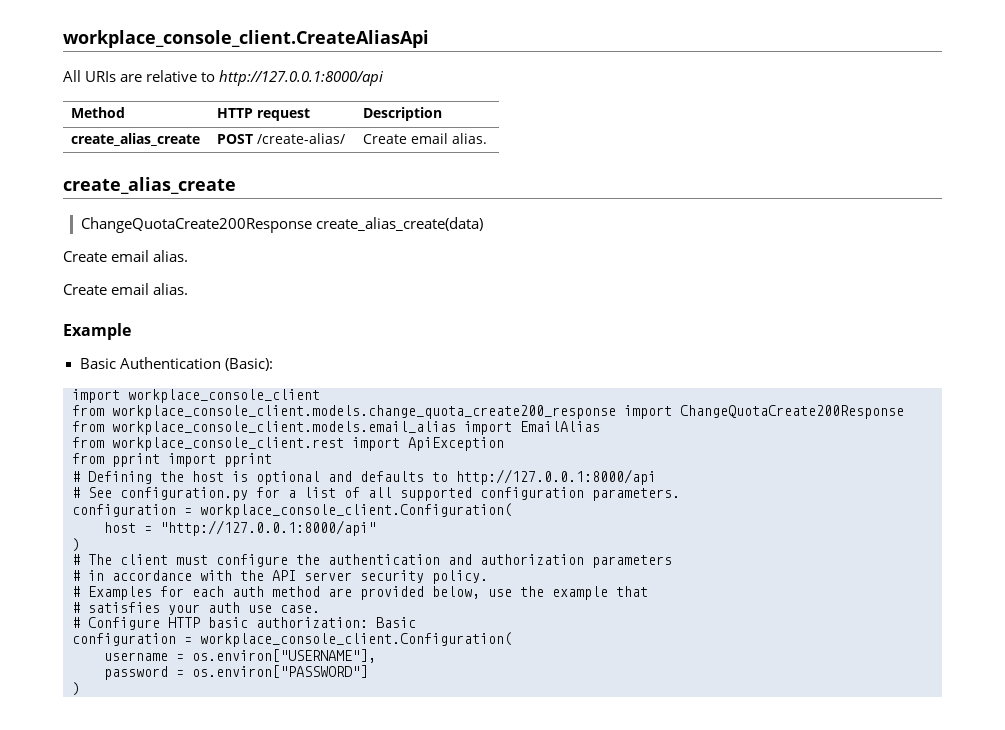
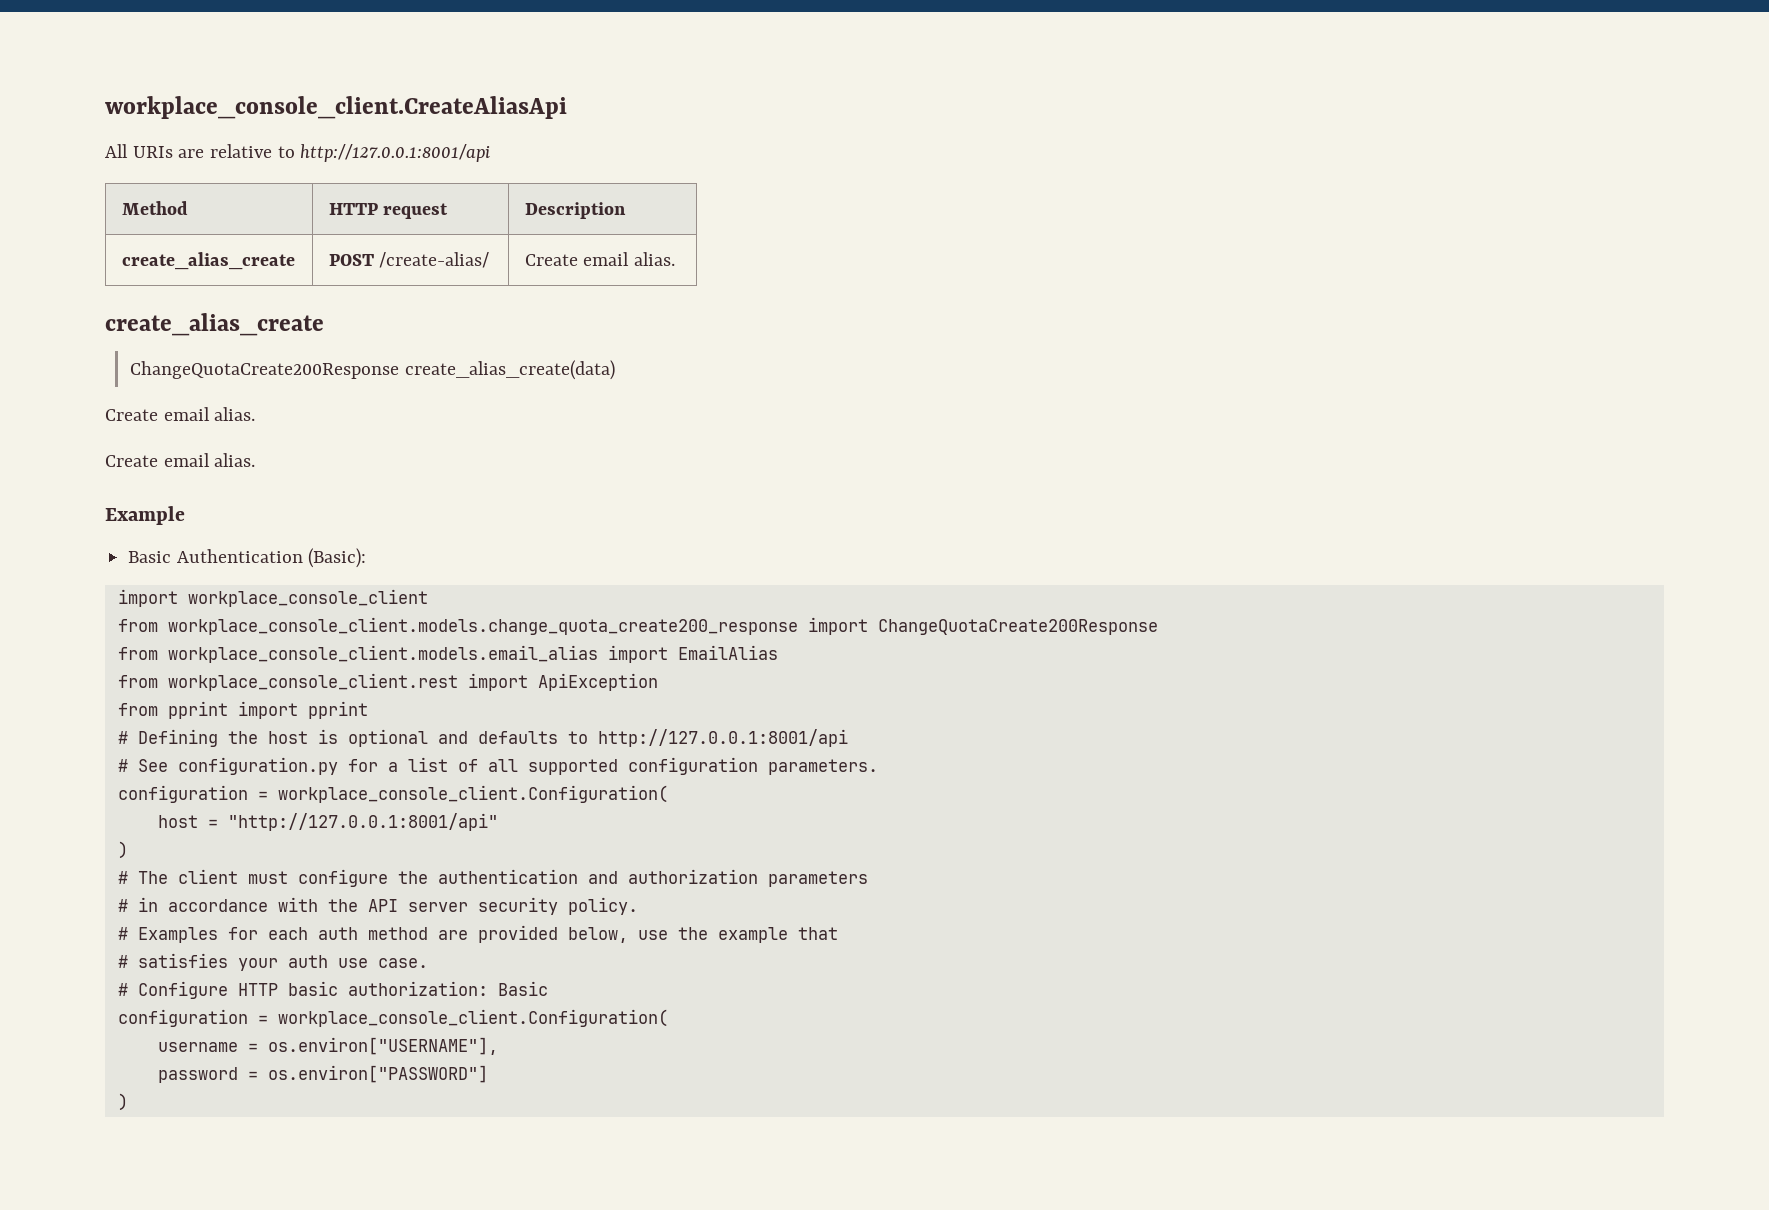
- All URIs are relative to http://127.0.0.1:8000/api
+ All URIs are relative to http://127.0.0.1:8001/api
- # Defining the host is optional and defaults to http://127.0.0.1:8000/api
+ # Defining the host is optional and defaults to http://127.0.0.1:8001/api
- host = "http://127.0.0.1:8000/api"
+ host = "http://127.0.0.1:8001/api"

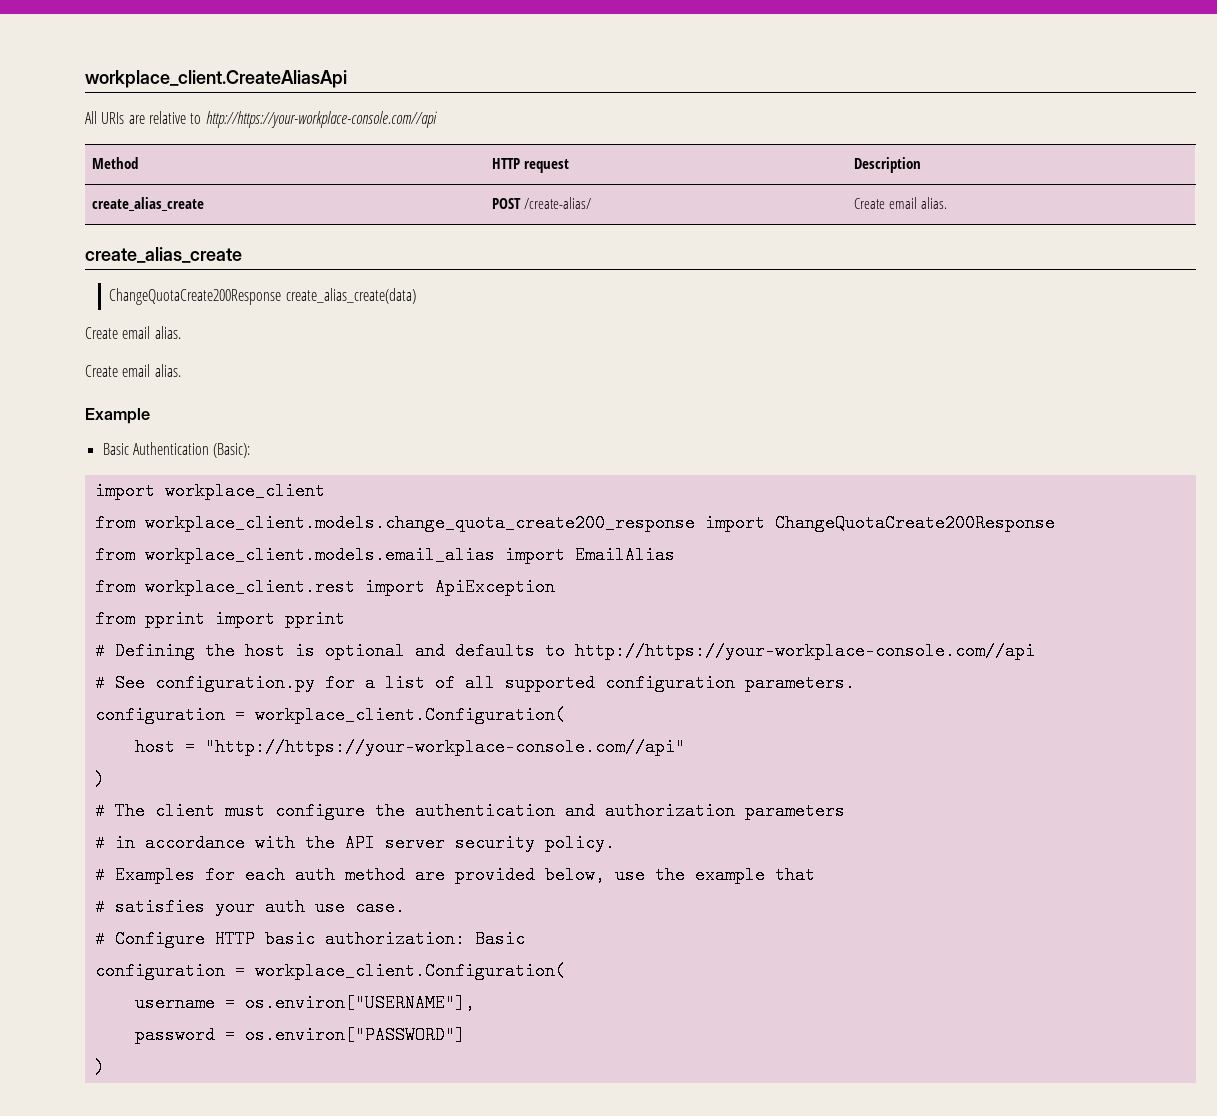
- workplace_console_client.CreateAliasApi
+ workplace_client.CreateAliasApi
- All URIs are relative to http://127.0.0.1:8001/api
+ All URIs are relative to http://https://your-workplace-console.com//api
- import workplace_console_client
- from workplace_console_client.models.change_quota_create200_response import ChangeQuotaCreate200Response
+ import workplace_client
+ from workplace_client.models.change_quota_create200_response import ChangeQuotaCreate200Response
- from workplace_console_client.models.email_alias import EmailAlias
+ from workplace_client.models.email_alias import EmailAlias
- from workplace_console_client.rest import ApiException
+ from workplace_client.rest import ApiException
- # Defining the host is optional and defaults to http://127.0.0.1:8001/api
+ # Defining the host is optional and defaults to http://https://your-workplace-console.com//api
  # See configuration.py for a list of all supported configuration parameters.
- configuration = workplace_console_client.Configuration(
+ configuration = workplace_client.Configuration(
- host = "http://127.0.0.1:8001/api"
+ host = "http://https://your-workplace-console.com//api"
  # Configure HTTP basic authorization: Basic
- configuration = workplace_console_client.Configuration(
+ configuration = workplace_client.Configuration(

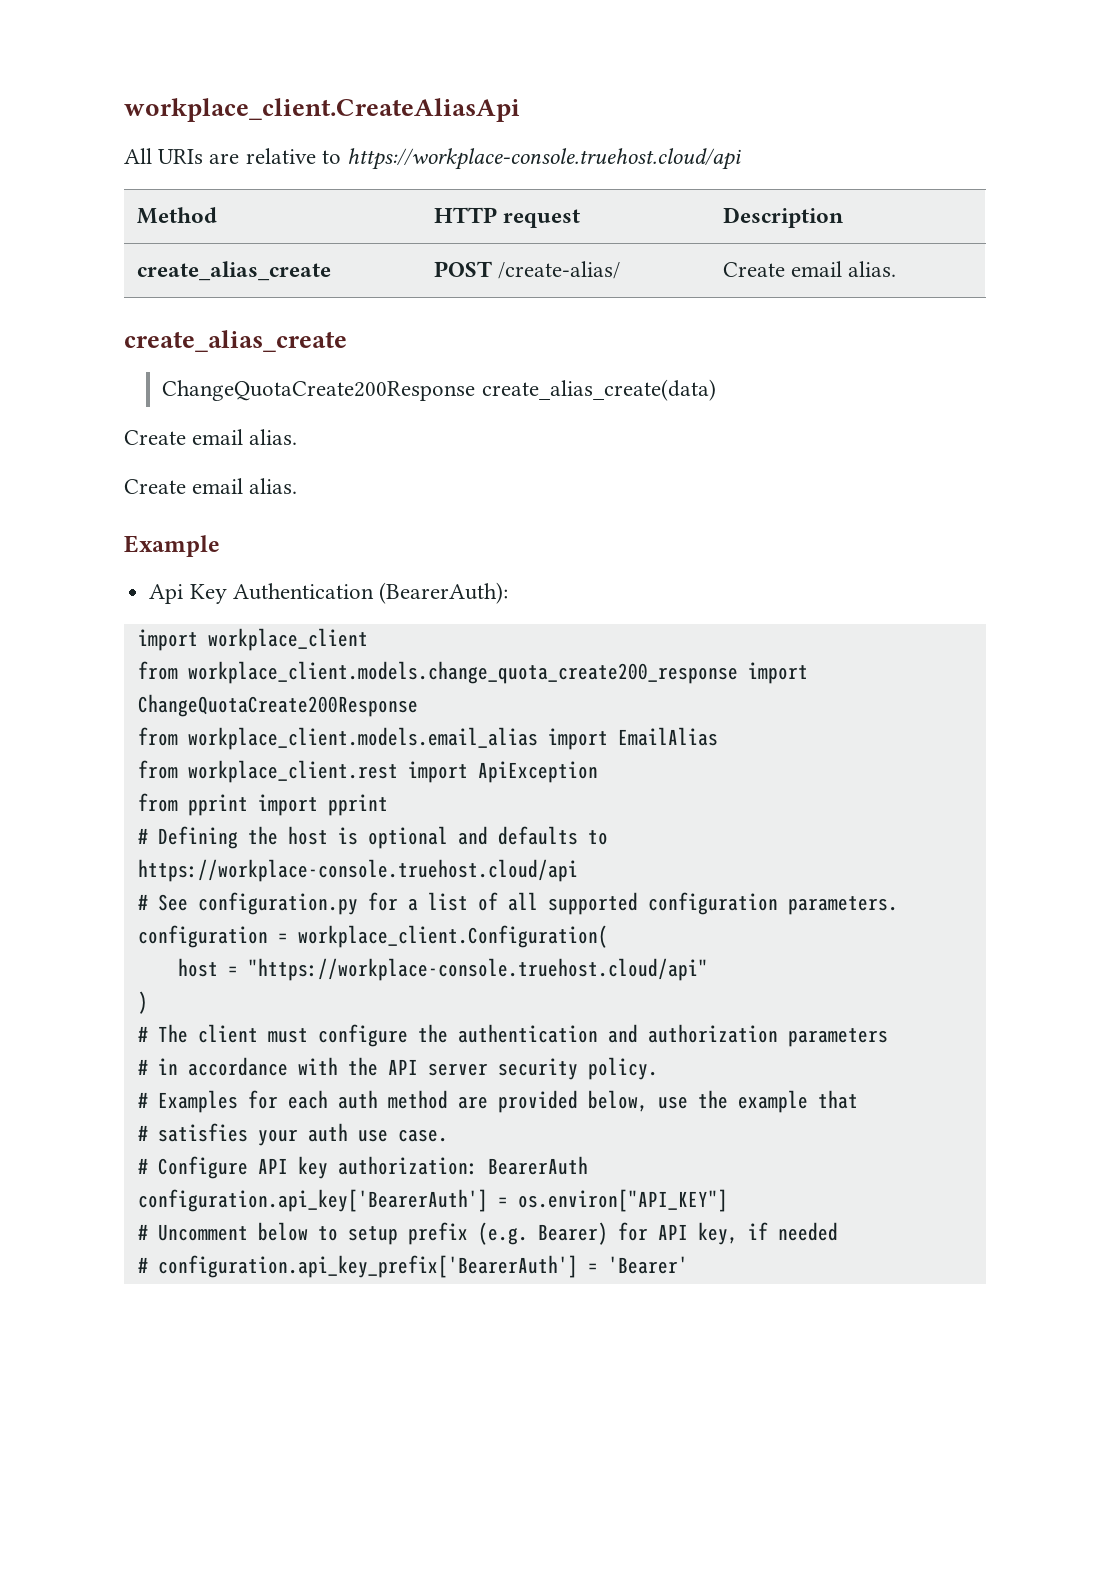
- All URIs are relative to http://https://your-workplace-console.com//api
+ All URIs are relative to https://workplace-console.truehost.cloud/api
- Basic Authentication (Basic):
+ Api Key Authentication (BearerAuth):
- # Defining the host is optional and defaults to http://https://your-workplace-console.com//api
+ # Defining the host is optional and defaults to https://workplace-console.truehost.cloud/api
- host = "http://https://your-workplace-console.com//api"
+ host = "https://workplace-console.truehost.cloud/api"
- # Configure HTTP basic authorization: Basic
- configuration = workplace_client.Configuration(
- username = os.environ["USERNAME"],
- password = os.environ["PASSWORD"]
- )
+ # Configure API key authorization: BearerAuth
+ configuration.api_key['BearerAuth'] = os.environ["API_KEY"]
+ # Uncomment below to setup prefix (e.g. Bearer) for API key, if needed
+ # configuration.api_key_prefix['BearerAuth'] = 'Bearer'

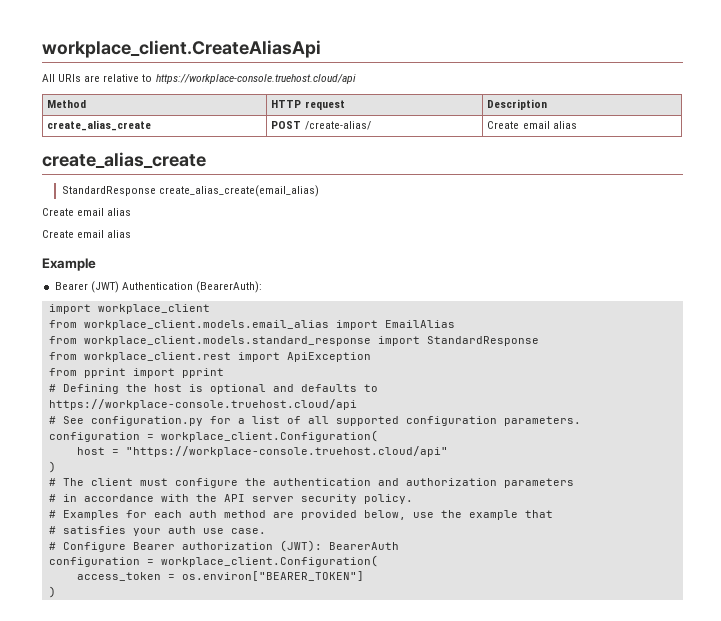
- create_alias_create | POST /create-alias/ | Create email alias.
+ create_alias_create | POST /create-alias/ | Create email alias
- ChangeQuotaCreate200Response create_alias_create(data)
- Create email alias.
- Create email alias.
+ StandardResponse create_alias_create(email_alias)
+ Create email alias
+ Create email alias
- Api Key Authentication (BearerAuth):
+ Bearer (JWT) Authentication (BearerAuth):
- from workplace_client.models.change_quota_create200_response import ChangeQuotaCreate200Response
+ from workplace_client.models.standard_response import StandardResponse
- # Configure API key authorization: BearerAuth
- configuration.api_key['BearerAuth'] = os.environ["API_KEY"]
- # Uncomment below to setup prefix (e.g. Bearer) for API key, if needed
- # configuration.api_key_prefix['BearerAuth'] = 'Bearer'
+ # Configure Bearer authorization (JWT): BearerAuth
+ configuration = workplace_client.Configuration(
+ access_token = os.environ["BEARER_TOKEN"]
+ )

